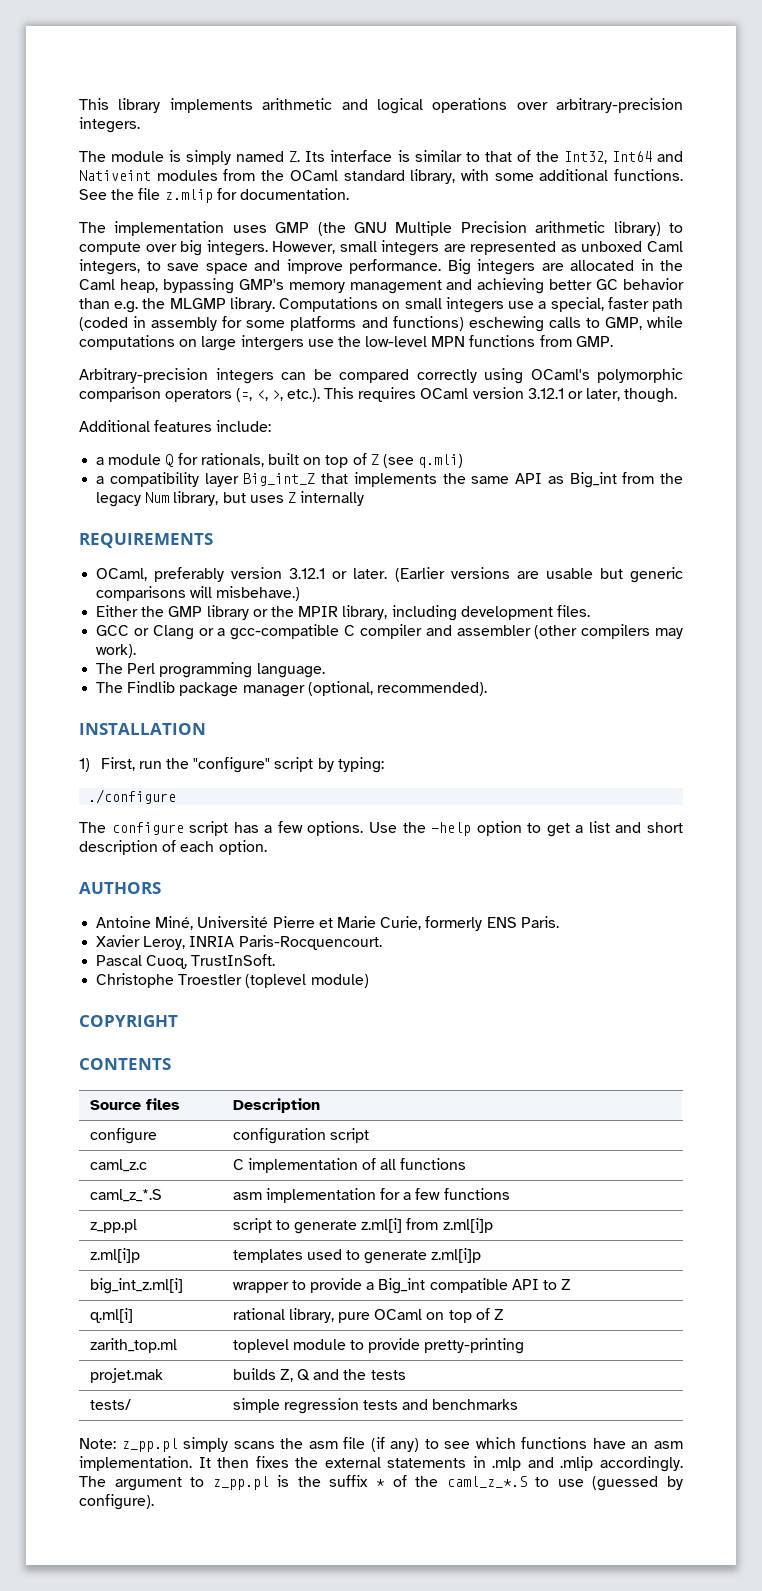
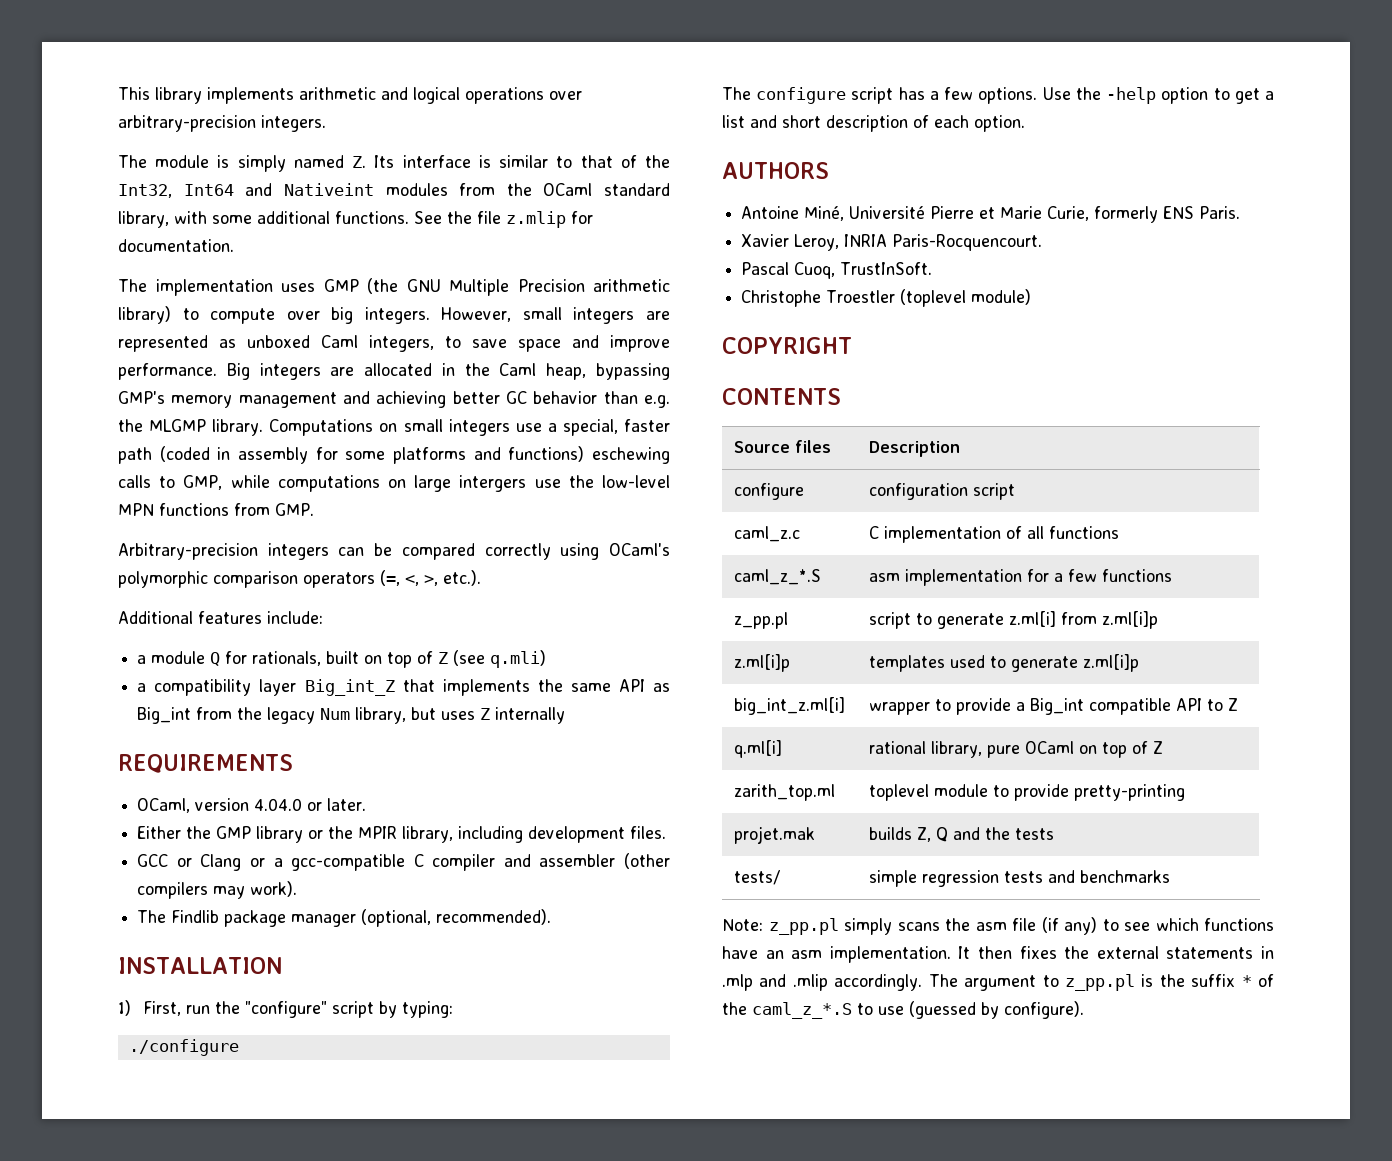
- Arbitrary-precision integers can be compared correctly using OCaml's polymorphic comparison operators (=, <, >, etc.). This requires OCaml version 3.12.1 or later, though.
+ Arbitrary-precision integers can be compared correctly using OCaml's polymorphic comparison operators (=, <, >, etc.).
- OCaml, preferably version 3.12.1 or later. (Earlier versions are usable but generic comparisons will misbehave.)
+ OCaml, version 4.04.0 or later.
- The Perl programming language.

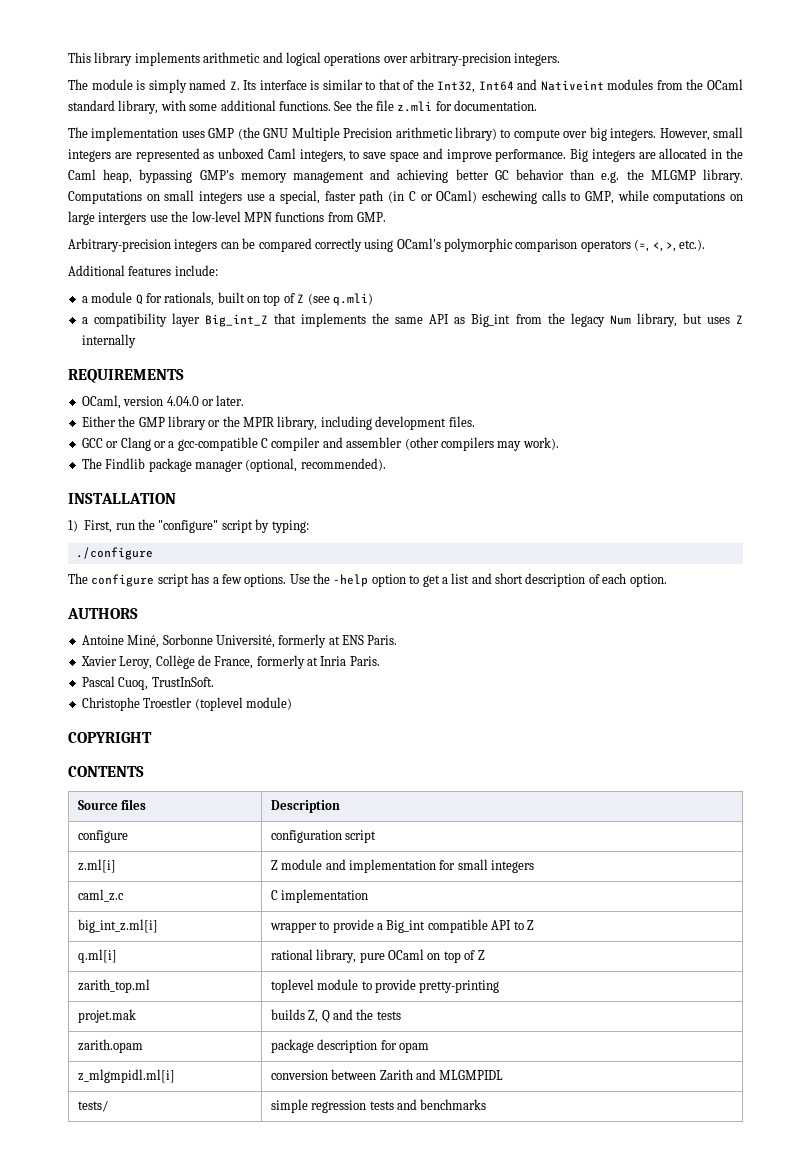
- See the file z.mlip for documentation.
+ See the file z.mli for documentation.
- Computations on small integers use a special, faster path (coded in assembly for some platforms and functions) eschewing calls to GMP, while computations on large intergers use the low-level MPN functions from GMP.
+ Computations on small integers use a special, faster path (in C or OCaml) eschewing calls to GMP, while computations on large intergers use the low-level MPN functions from GMP.
- Antoine Miné, Université Pierre et Marie Curie, formerly ENS Paris.
- Xavier Leroy, INRIA Paris-Rocquencourt.
+ Antoine Miné, Sorbonne Université, formerly at ENS Paris.
+ Xavier Leroy, Collège de France, formerly at Inria Paris.
- caml_z.c | C implementation of all functions
- caml_z_*.S | asm implementation for a few functions
- z_pp.pl | script to generate z.ml[i] from z.ml[i]p
- z.ml[i]p | templates used to generate z.ml[i]p
+ z.ml[i] | Z module and implementation for small integers
+ caml_z.c | C implementation
+ zarith.opam | package description for opam
+ z_mlgmpidl.ml[i] | conversion between Zarith and MLGMPIDL
- Note: z_pp.pl simply scans the asm file (if any) to see which functions have an asm implementation. It then fixes the external statements in .mlp and .mlip accordingly. The argument to z_pp.pl is the suffix * of the caml_z_*.S to use (guessed by configure).

